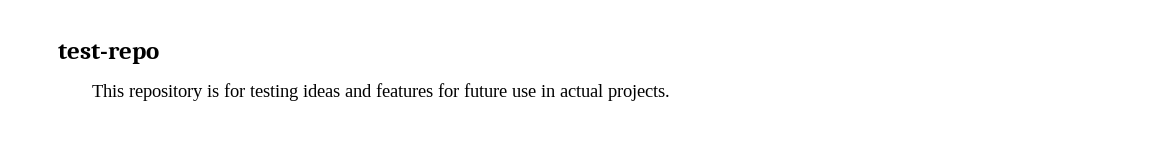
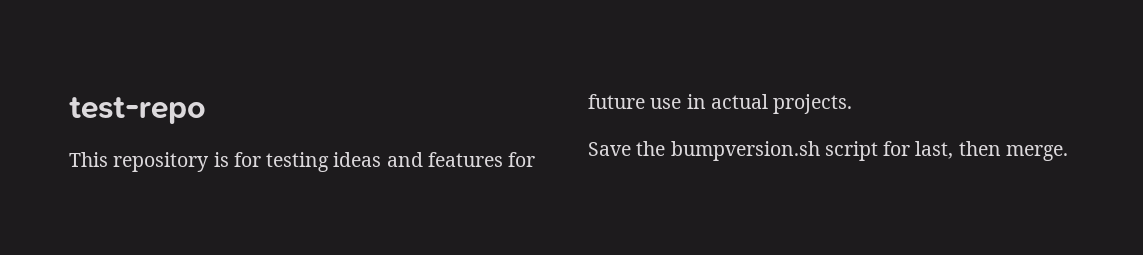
+ Save the bumpversion.sh script for last, then merge.

